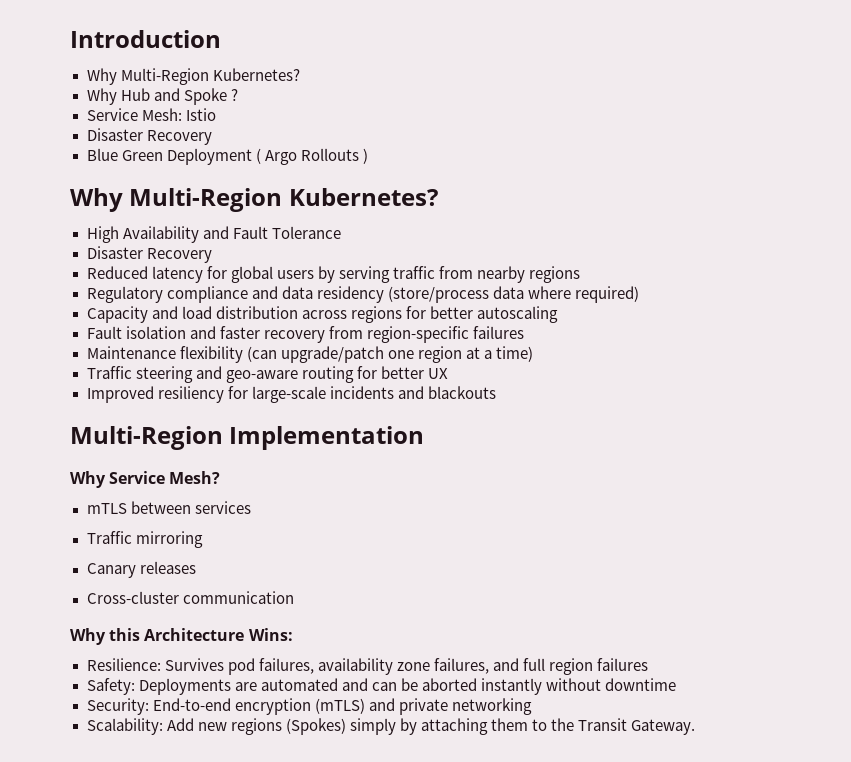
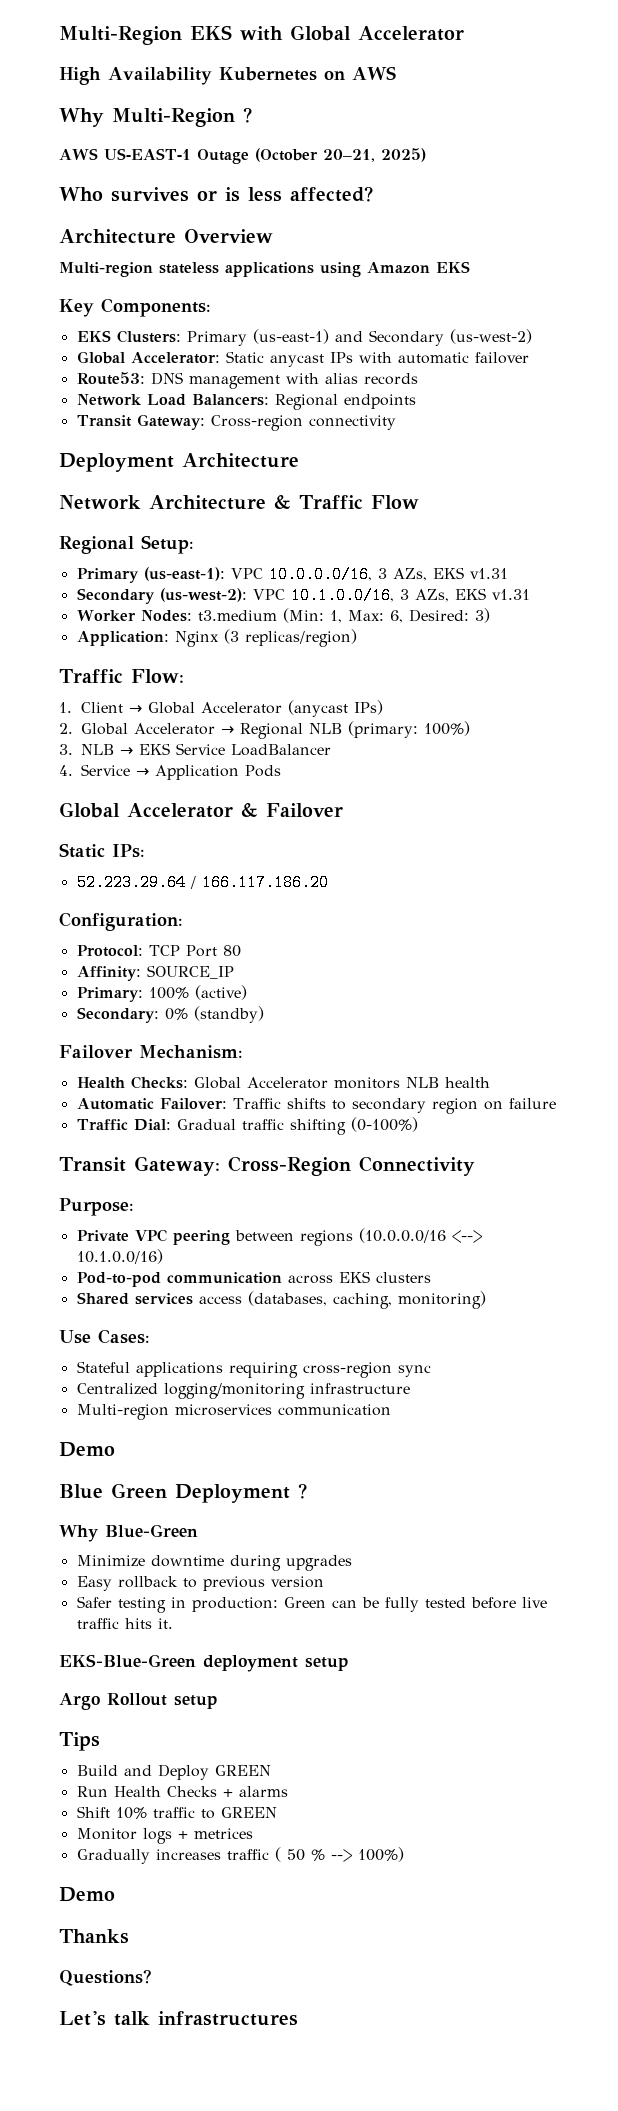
- Introduction
- Why Multi-Region Kubernetes?
- Why Hub and Spoke ?
- Service Mesh: Istio
- Disaster Recovery
- Blue Green Deployment ( Argo Rollouts )
- Why Multi-Region Kubernetes?
- High Availability and Fault Tolerance
- Disaster Recovery
- Reduced latency for global users by serving traffic from nearby regions
- Regulatory compliance and data residency (store/process data where required)
- Capacity and load distribution across regions for better autoscaling
- Fault isolation and faster recovery from region-specific failures
- Maintenance flexibility (can upgrade/patch one region at a time)
- Traffic steering and geo-aware routing for better UX
- Improved resiliency for large-scale incidents and blackouts
- Multi-Region Implementation
- Why Service Mesh?
- mTLS between services
- Traffic mirroring
- Canary releases
- Cross-cluster communication
- Why this Architecture Wins:
- Resilience: Survives pod failures, availability zone failures, and full region failures
- Safety: Deployments are automated and can be aborted instantly without downtime
- Security: End-to-end encryption (mTLS) and private networking
- Scalability: Add new regions (Spokes) simply by attaching them to the Transit Gateway.
+ Multi-Region EKS with Global Accelerator
+ High Availability Kubernetes on AWS
+ Why Multi-Region ?
+ AWS US‑EAST‑1 Outage (October 20–21, 2025)
+ Who survives or is less affected?
+ Architecture Overview
+ Multi-region stateless applications using Amazon EKS
+ Key Components:
+ EKS Clusters: Primary (us-east-1) and Secondary (us-west-2)
+ Global Accelerator: Static anycast IPs with automatic failover
+ Route53: DNS management with alias records
+ Network Load Balancers: Regional endpoints
+ Transit Gateway: Cross-region connectivity
+ Deployment Architecture
+ Network Architecture & Traffic Flow
+ Regional Setup:
+ Primary (us-east-1): VPC 10.0.0.0/16, 3 AZs, EKS v1.31
+ Secondary (us-west-2): VPC 10.1.0.0/16, 3 AZs, EKS v1.31
+ Worker Nodes: t3.medium (Min: 1, Max: 6, Desired: 3)
+ Application: Nginx (3 replicas/region)
+ Traffic Flow:
+ 1. Client → Global Accelerator (anycast IPs)
+ 2. Global Accelerator → Regional NLB (primary: 100%)
+ 3. NLB → EKS Service LoadBalancer
+ 4. Service → Application Pods
+ Global Accelerator & Failover
+ Static IPs:
+ 52.223.29.64 / 166.117.186.20
+ Configuration:
+ Protocol: TCP Port 80
+ Affinity: SOURCE_IP
+ Primary: 100% (active)
+ Secondary: 0% (standby)
+ Failover Mechanism:
+ Health Checks: Global Accelerator monitors NLB health
+ Automatic Failover: Traffic shifts to secondary region on failure
+ Traffic Dial: Gradual traffic shifting (0-100%)
+ Transit Gateway: Cross-Region Connectivity
+ Purpose:
+ Private VPC peering between regions (10.0.0.0/16 <--> 10.1.0.0/16)
+ Pod-to-pod communication across EKS clusters
+ Shared services access (databases, caching, monitoring)
+ Use Cases:
+ Stateful applications requiring cross-region sync
+ Centralized logging/monitoring infrastructure
+ Multi-region microservices communication
+ Demo
+ Blue Green Deployment ?
+ Why Blue-Green
+ Minimize downtime during upgrades
+ Easy rollback to previous version
+ Safer testing in production: Green can be fully tested before live traffic hits it.
+ EKS-Blue-Green deployment setup
+ Argo Rollout setup
+ Tips
+ Build and Deploy GREEN
+ Run Health Checks + alarms
+ Shift 10% traffic to GREEN
+ Monitor logs + metrices
+ Gradually increases traffic ( 50 % --> 100%)
+ Demo
+ Thanks
+ Questions?
+ Let's talk infrastructures

